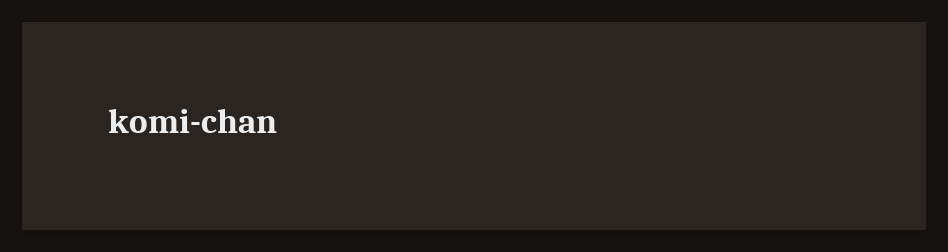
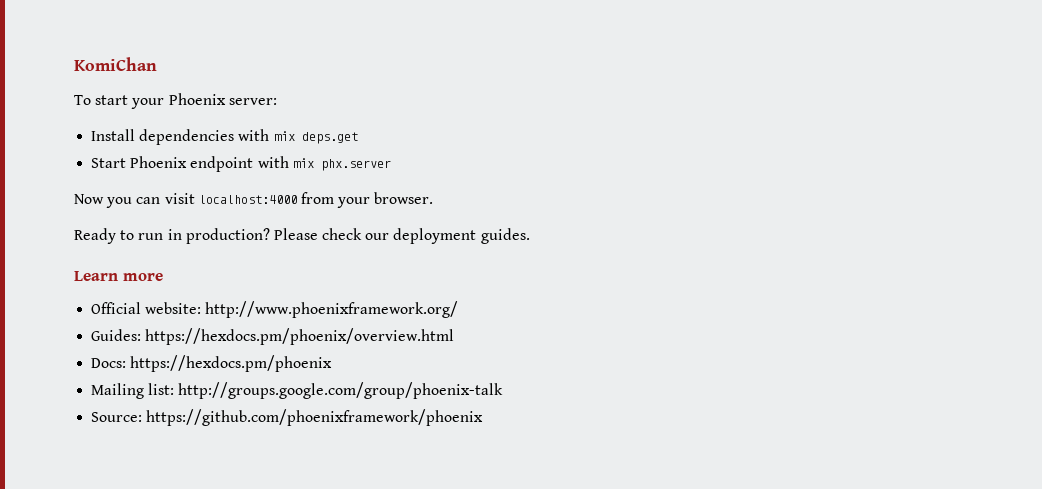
- komi-chan
+ KomiChan
+ To start your Phoenix server:
+ Install dependencies with mix deps.get
+ Start Phoenix endpoint with mix phx.server
+ Now you can visit localhost:4000 from your browser.
+ Ready to run in production? Please check our deployment guides.
+ Learn more
+ Official website: http://www.phoenixframework.org/
+ Guides: https://hexdocs.pm/phoenix/overview.html
+ Docs: https://hexdocs.pm/phoenix
+ Mailing list: http://groups.google.com/group/phoenix-talk
+ Source: https://github.com/phoenixframework/phoenix

